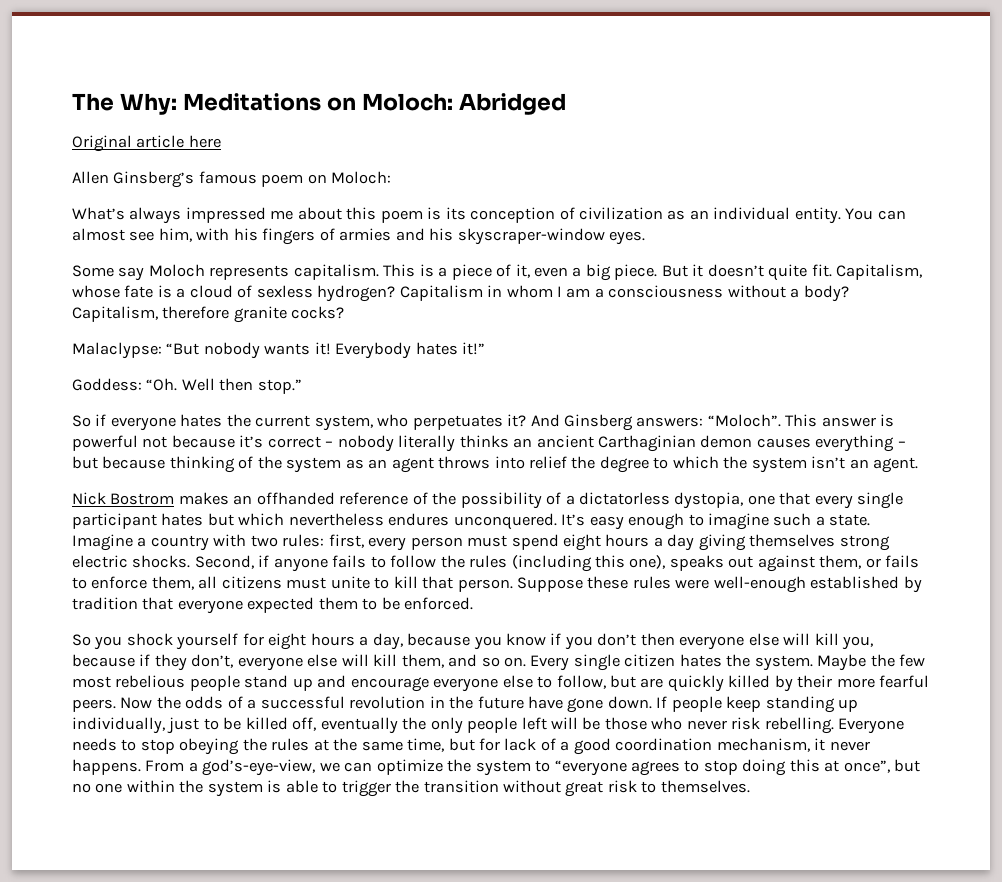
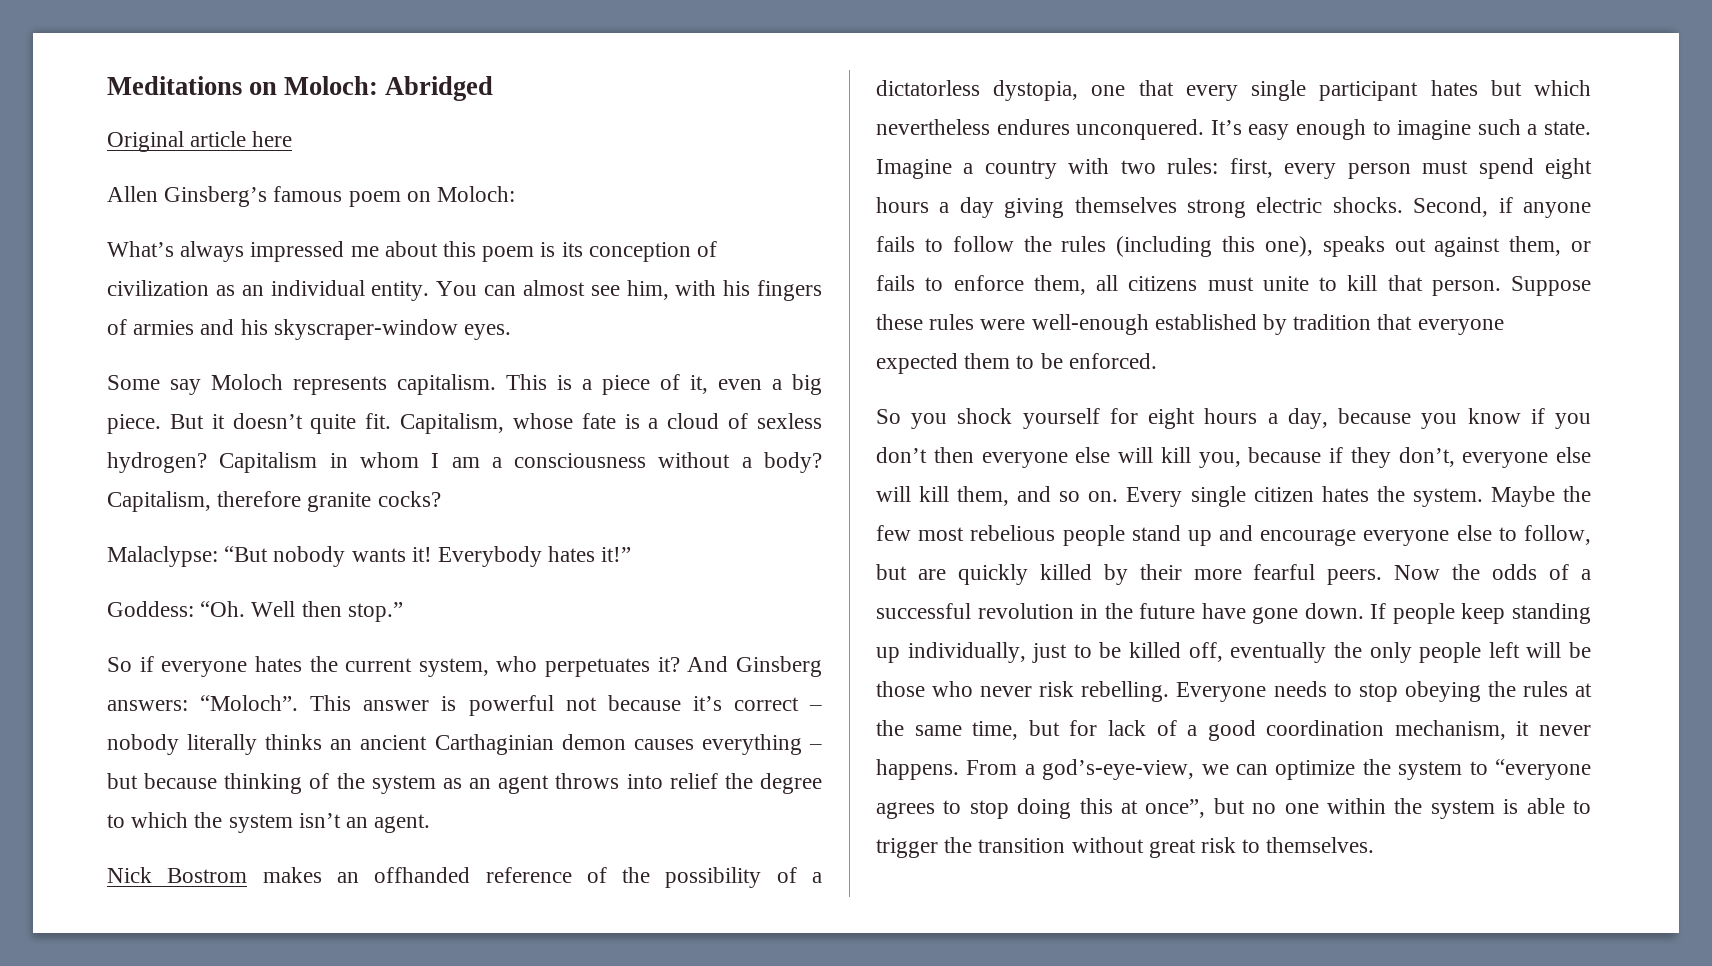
- The Why: Meditations on Moloch: Abridged
+ Meditations on Moloch: Abridged

